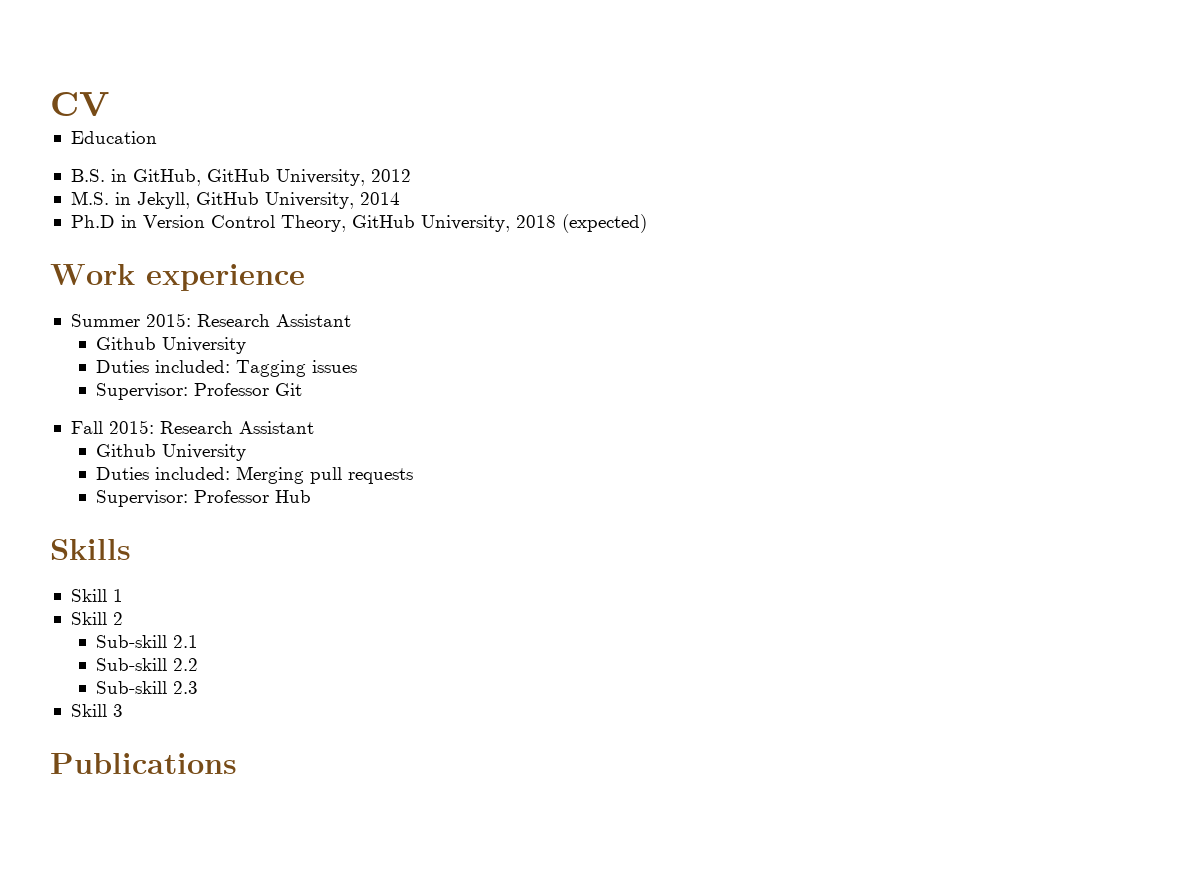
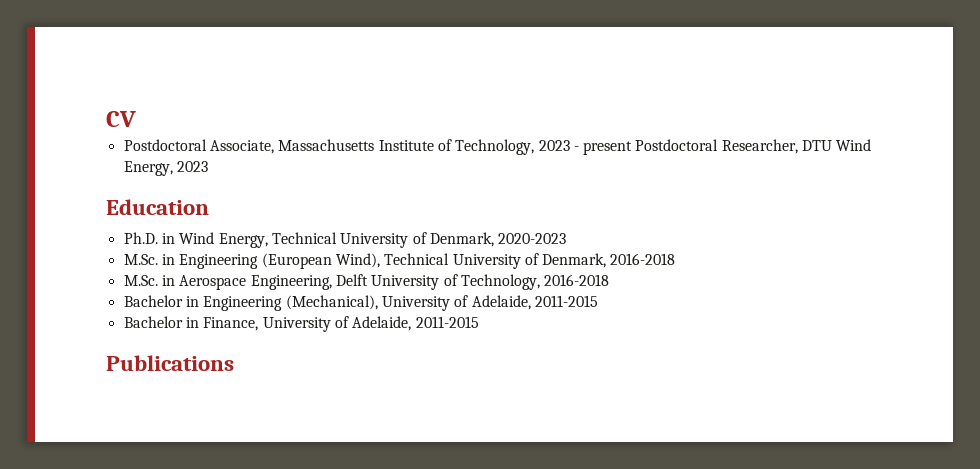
+ Postdoctoral Associate, Massachusetts Institute of Technology, 2023 - present Postdoctoral Researcher, DTU Wind Energy, 2023
  Education
- B.S. in GitHub, GitHub University, 2012
- M.S. in Jekyll, GitHub University, 2014
- Ph.D in Version Control Theory, GitHub University, 2018 (expected)
- Work experience
- Summer 2015: Research Assistant
- Github University
- Duties included: Tagging issues
- Supervisor: Professor Git
- Fall 2015: Research Assistant
- Github University
- Duties included: Merging pull requests
- Supervisor: Professor Hub
- Skills
- Skill 1
- Skill 2
- Sub-skill 2.1
- Sub-skill 2.2
- Sub-skill 2.3
- Skill 3
+ Ph.D. in Wind Energy, Technical University of Denmark, 2020-2023
+ M.Sc. in Engineering (European Wind), Technical University of Denmark, 2016-2018
+ M.Sc. in Aerospace Engineering, Delft University of Technology, 2016-2018
+ Bachelor in Engineering (Mechanical), University of Adelaide, 2011-2015
+ Bachelor in Finance, University of Adelaide, 2011-2015

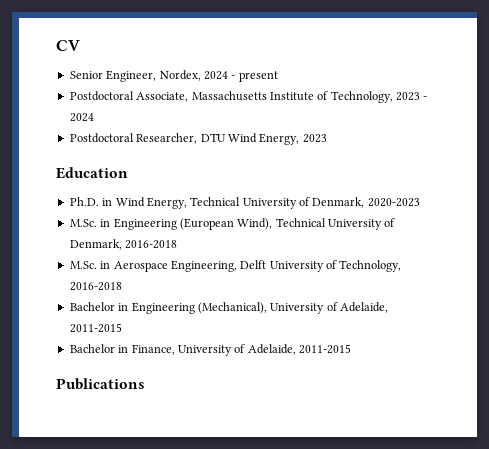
+ Senior Engineer, Nordex, 2024 - present
- Postdoctoral Associate, Massachusetts Institute of Technology, 2023 - present Postdoctoral Researcher, DTU Wind Energy, 2023
+ Postdoctoral Associate, Massachusetts Institute of Technology, 2023 - 2024
+ Postdoctoral Researcher, DTU Wind Energy, 2023

